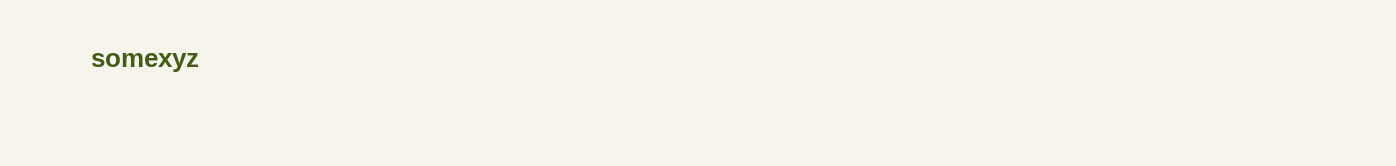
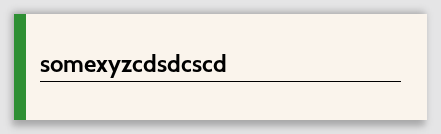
- somexyz
+ somexyzcdsdcscd

